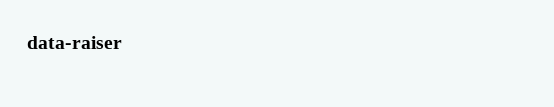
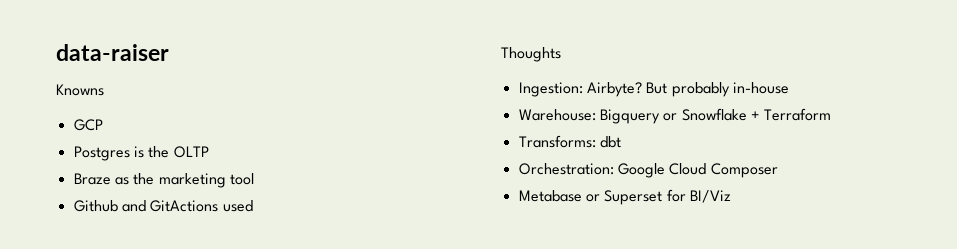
+ Knowns
+ GCP
+ Postgres is the OLTP
+ Braze as the marketing tool
+ Github and GitActions used
+ Thoughts
+ Ingestion: Airbyte? But probably in-house
+ Warehouse: Bigquery or Snowflake + Terraform
+ Transforms: dbt
+ Orchestration: Google Cloud Composer
+ Metabase or Superset for BI/Viz

